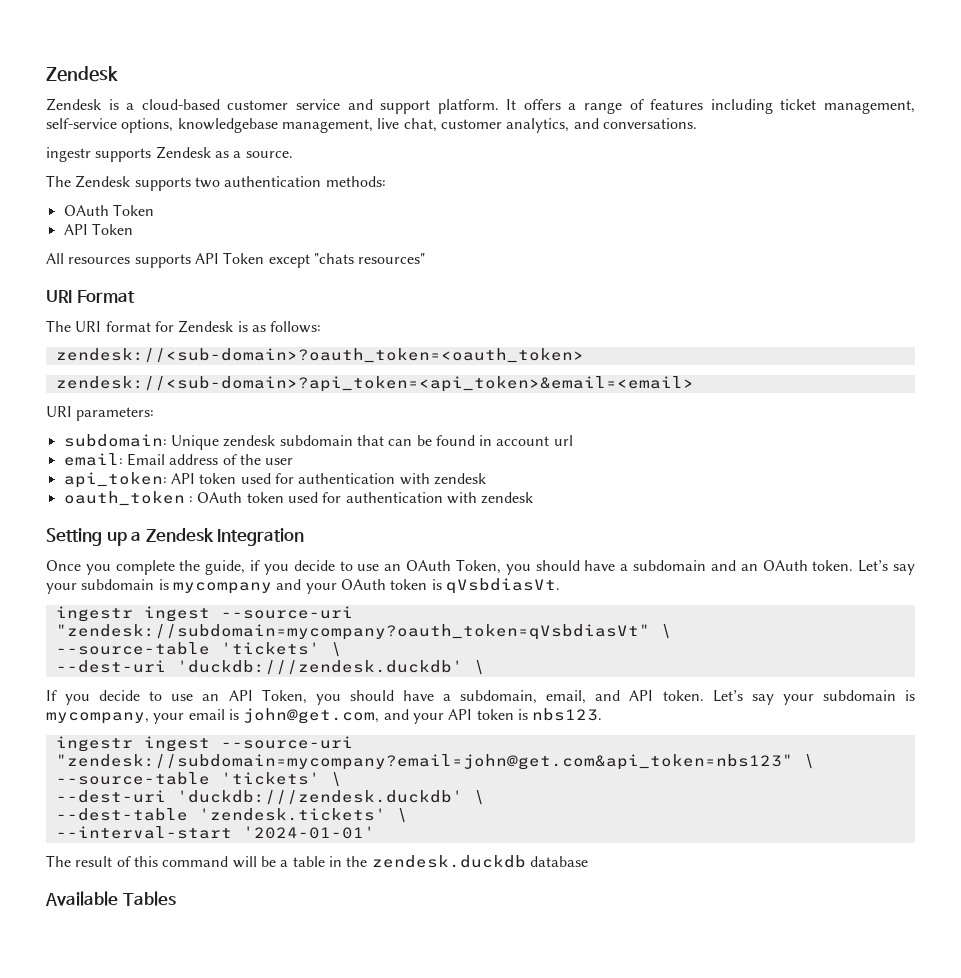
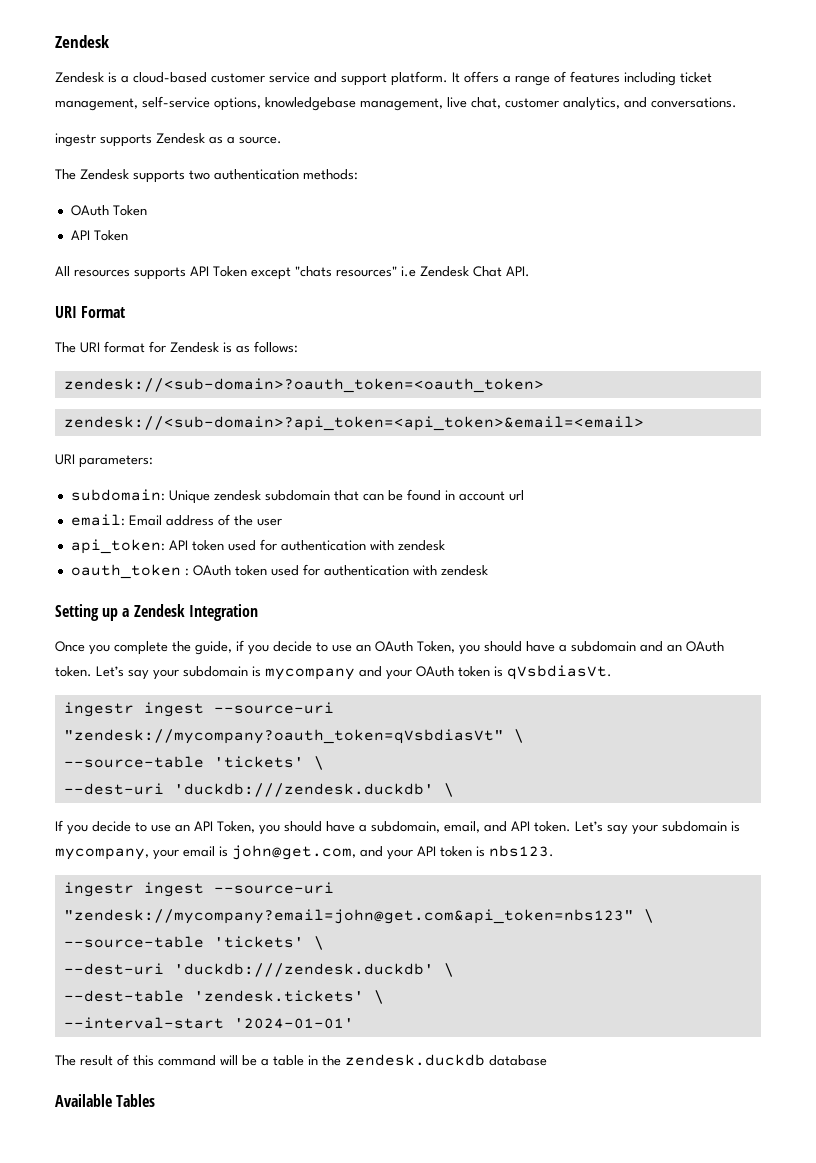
- All resources supports API Token except "chats resources"
+ All resources supports API Token except "chats resources" i.e Zendesk Chat API.
- ingestr ingest --source-uri "zendesk://subdomain=mycompany?oauth_token=qVsbdiasVt" \
+ ingestr ingest --source-uri "zendesk://mycompany?oauth_token=qVsbdiasVt" \
- ingestr ingest --source-uri "zendesk://subdomain=mycompany?email=john@get.com&api_token=nbs123" \
+ ingestr ingest --source-uri "zendesk://mycompany?email=john@get.com&api_token=nbs123" \

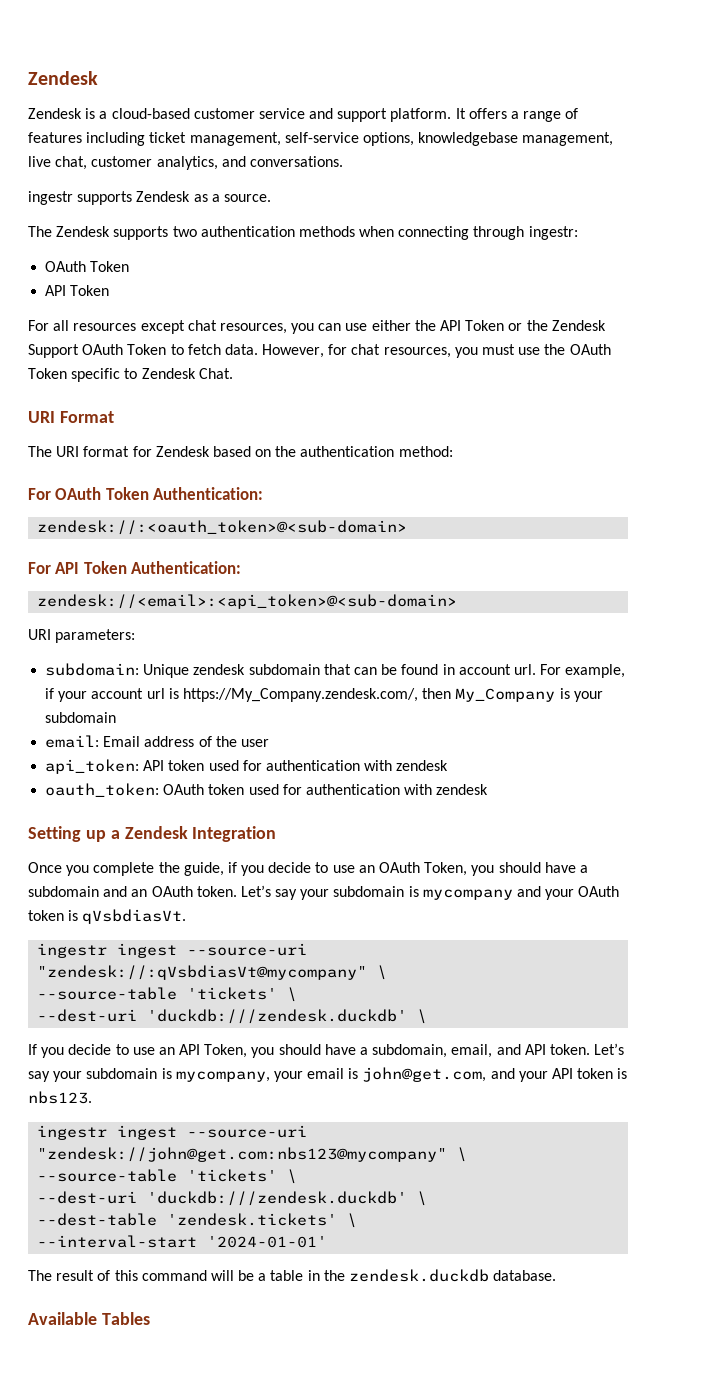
- The Zendesk supports two authentication methods:
+ The Zendesk supports two authentication methods when connecting through ingestr:
- All resources supports API Token except "chats resources" i.e Zendesk Chat API.
+ For all resources except chat resources, you can use either the API Token or the Zendesk Support OAuth Token to fetch data. However, for chat resources, you must use the OAuth Token specific to Zendesk Chat.
- The URI format for Zendesk is as follows:
- zendesk://<sub-domain>?oauth_token=<oauth_token>
- zendesk://<sub-domain>?api_token=<api_token>&email=<email>
+ The URI format for Zendesk based on the authentication method:
+ For OAuth Token Authentication:
+ zendesk://:<oauth_token>@<sub-domain>
+ For API Token Authentication:
+ zendesk://<email>:<api_token>@<sub-domain>
- subdomain: Unique zendesk subdomain that can be found in account url
+ subdomain: Unique zendesk subdomain that can be found in account url. For example, if your account url is https://My_Company.zendesk.com/, then My_Company is your subdomain
- oauth_token : OAuth token used for authentication with zendesk
+ oauth_token: OAuth token used for authentication with zendesk
- ingestr ingest --source-uri "zendesk://mycompany?oauth_token=qVsbdiasVt" \
+ ingestr ingest --source-uri "zendesk://:qVsbdiasVt@mycompany" \
- ingestr ingest --source-uri "zendesk://mycompany?email=john@get.com&api_token=nbs123" \
+ ingestr ingest --source-uri "zendesk://john@get.com:nbs123@mycompany" \
- The result of this command will be a table in the zendesk.duckdb database
+ The result of this command will be a table in the zendesk.duckdb database.

